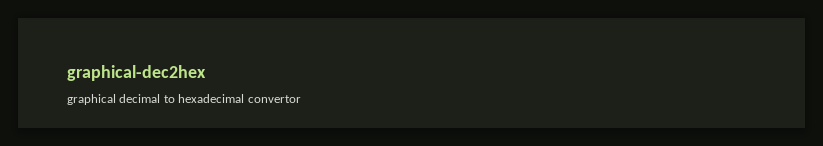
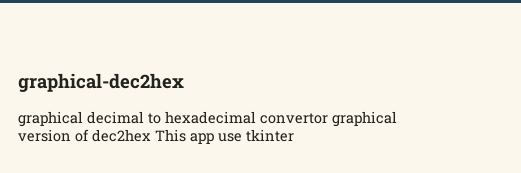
- graphical decimal to hexadecimal convertor
+ graphical decimal to hexadecimal convertor graphical version of dec2hex This app use tkinter

